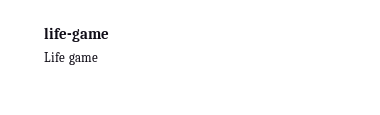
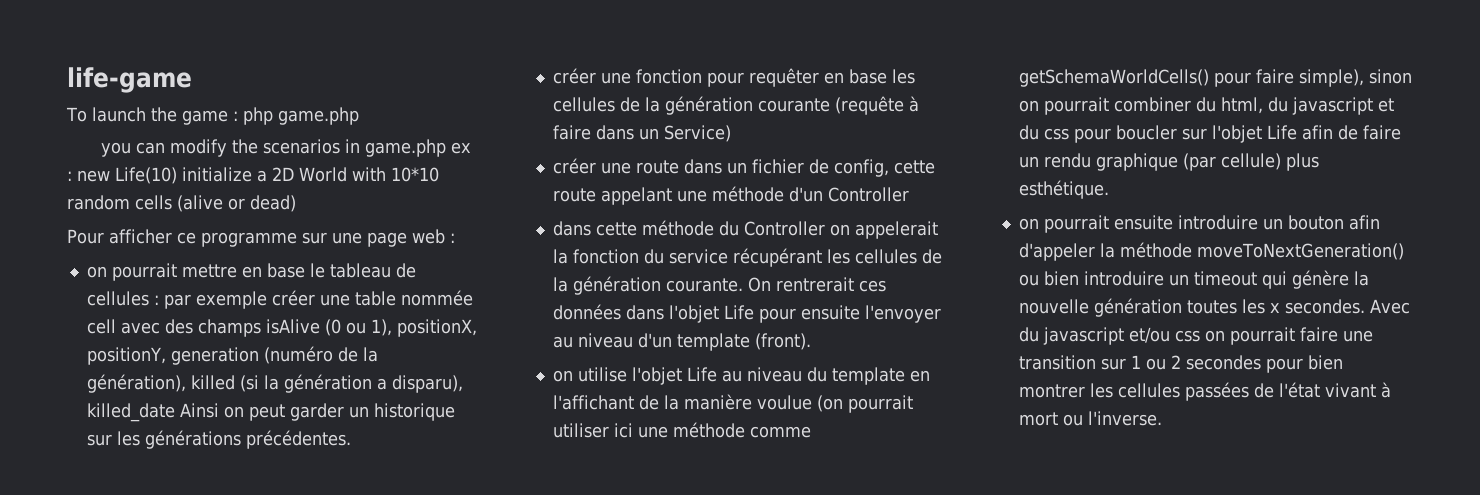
- Life game
+ To launch the game : php game.php
+ you can modify the scenarios in game.php ex : new Life(10) initialize a 2D World with 10*10 random cells (alive or dead)
+ Pour afficher ce programme sur une page web :
+ on pourrait mettre en base le tableau de cellules : par exemple créer une table nommée cell avec des champs isAlive (0 ou 1), positionX, positionY, generation (numéro de la génération), killed (si la génération a disparu), killed_date Ainsi on peut garder un historique sur les générations précédentes.
+ créer une fonction pour requêter en base les cellules de la génération courante (requête à faire dans un Service)
+ créer une route dans un fichier de config, cette route appelant une méthode d'un Controller
+ dans cette méthode du Controller on appelerait la fonction du service récupérant les cellules de la génération courante. On rentrerait ces données dans l'objet Life pour ensuite l'envoyer au niveau d'un template (front).
+ on utilise l'objet Life au niveau du template en l'affichant de la manière voulue (on pourrait utiliser ici une méthode comme getSchemaWorldCells() pour faire simple), sinon on pourrait combiner du html, du javascript et du css pour boucler sur l'objet Life afin de faire un rendu graphique (par cellule) plus esthétique.
+ on pourrait ensuite introduire un bouton afin d'appeler la méthode moveToNextGeneration() ou bien introduire un timeout qui génère la nouvelle génération toutes les x secondes. Avec du javascript et/ou css on pourrait faire une transition sur 1 ou 2 secondes pour bien montrer les cellules passées de l'état vivant à mort ou l'inverse.

